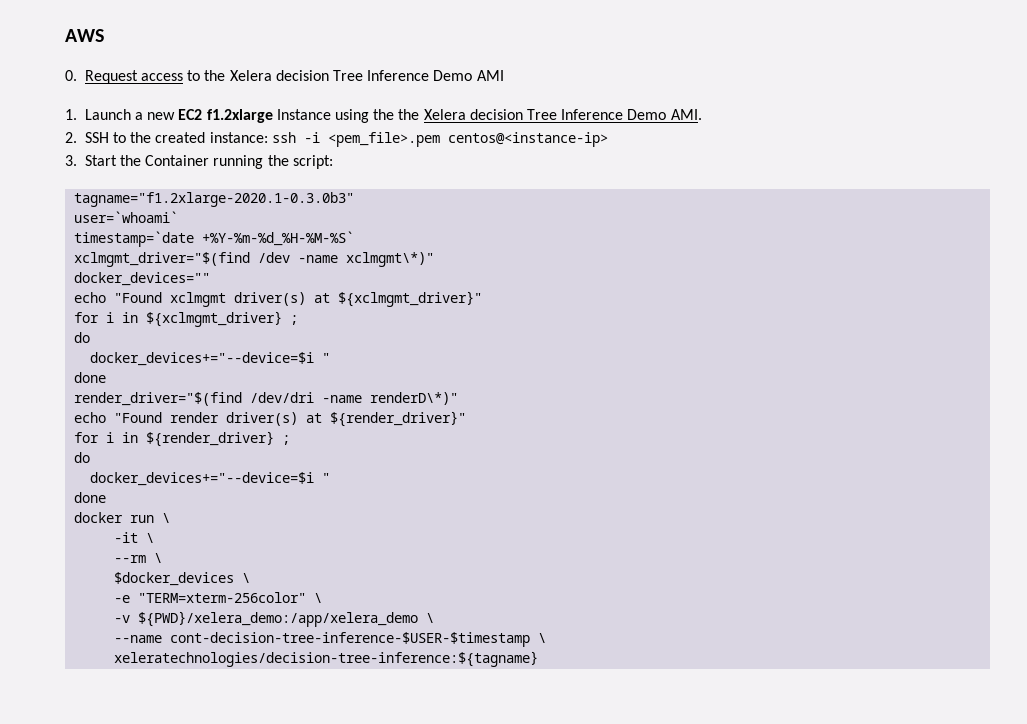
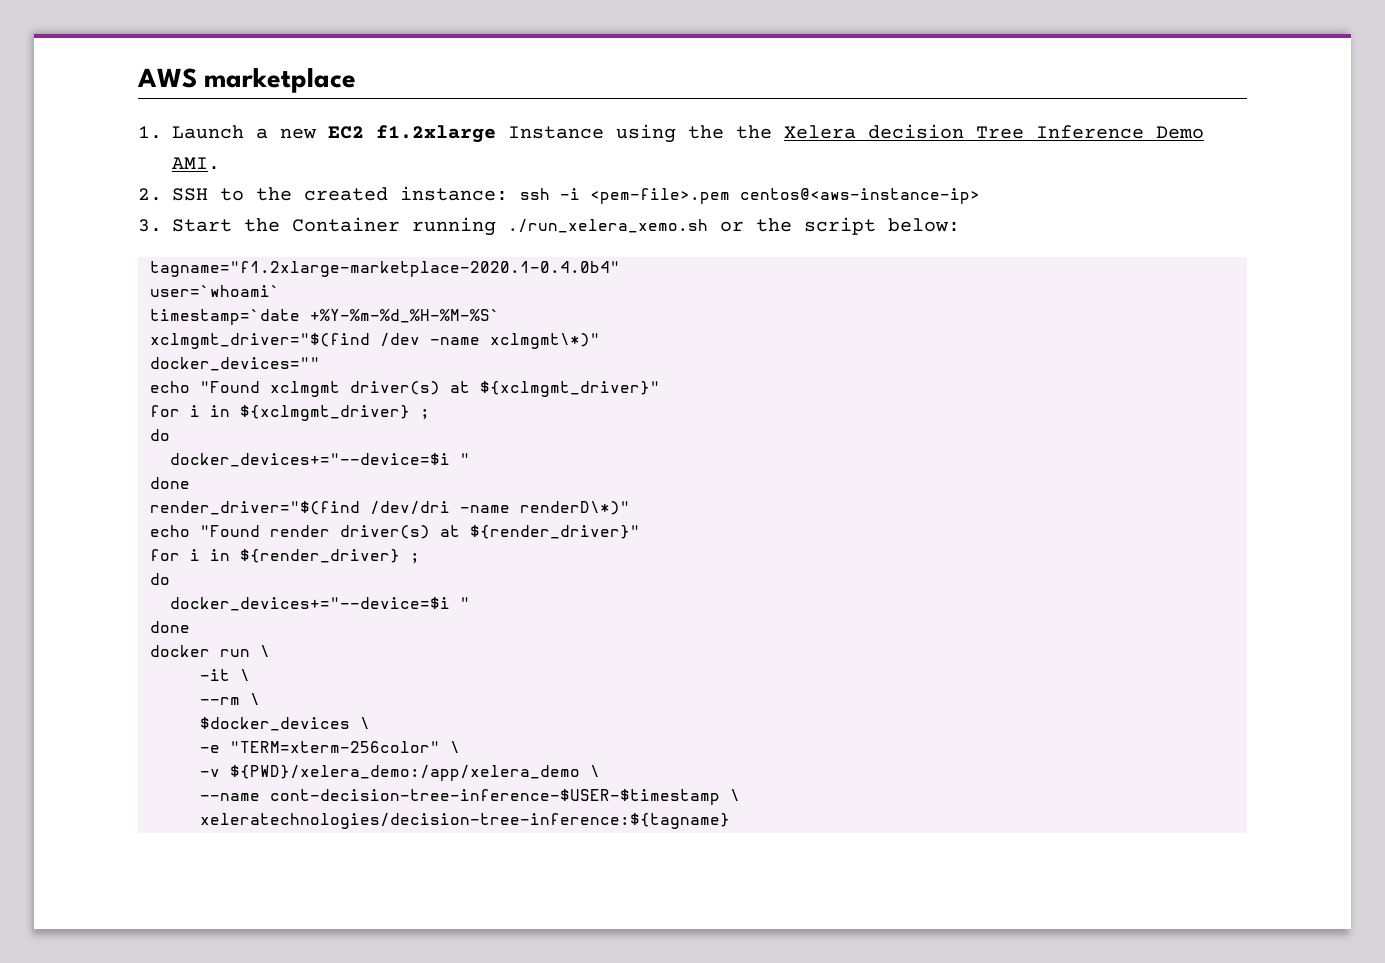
- AWS
- 0. Request access to the Xelera decision Tree Inference Demo AMI
+ AWS marketplace
- 2. SSH to the created instance: ssh -i <pem_file>.pem centos@<instance-ip>
+ 2. SSH to the created instance: ssh -i <pem-file>.pem centos@<aws-instance-ip>
- 3. Start the Container running the script:
- tagname="f1.2xlarge-2020.1-0.3.0b3"
+ 3. Start the Container running ./run_xelera_xemo.sh or the script below:
+ tagname="f1.2xlarge-marketplace-2020.1-0.4.0b4"

